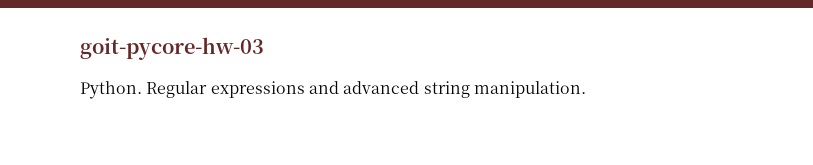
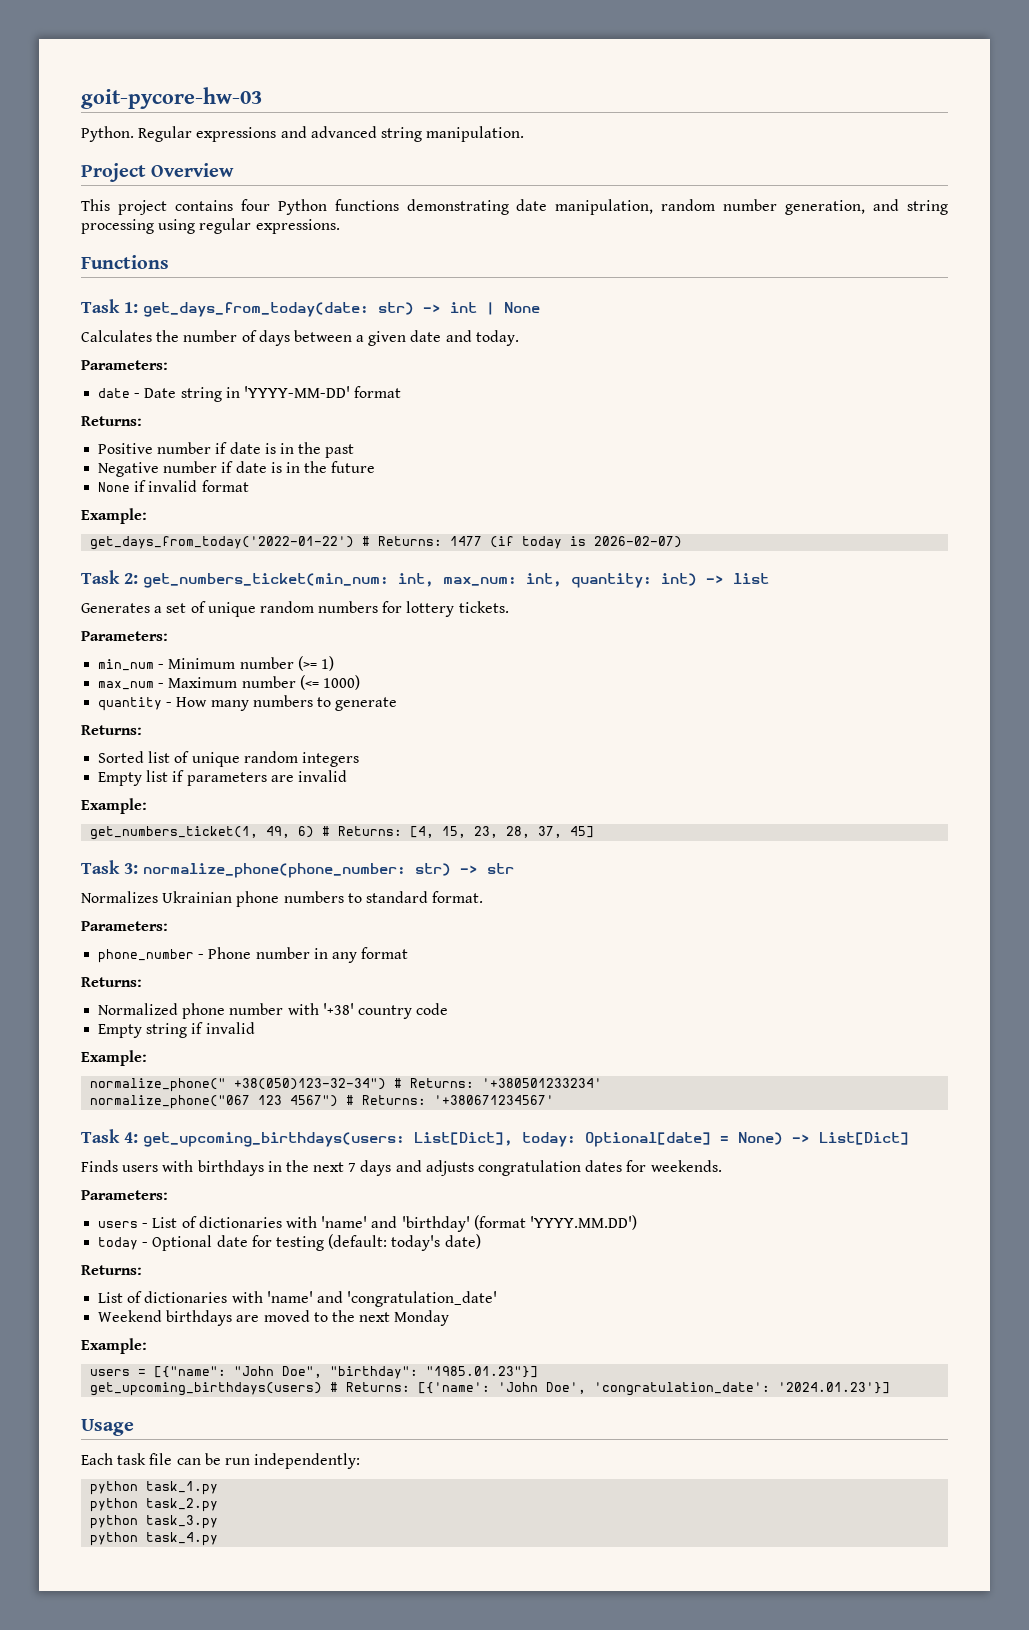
+ Project Overview
+ This project contains four Python functions demonstrating date manipulation, random number generation, and string processing using regular expressions.
+ Functions
+ Task 1: get_days_from_today(date: str) -> int | None
+ Calculates the number of days between a given date and today.
+ Parameters:
+ date - Date string in 'YYYY-MM-DD' format
+ Returns:
+ Positive number if date is in the past
+ Negative number if date is in the future
+ None if invalid format
+ Example:
+ get_days_from_today('2022-01-22') # Returns: 1477 (if today is 2026-02-07)
+ Task 2: get_numbers_ticket(min_num: int, max_num: int, quantity: int) -> list
+ Generates a set of unique random numbers for lottery tickets.
+ Parameters:
+ min_num - Minimum number (>= 1)
+ max_num - Maximum number (<= 1000)
+ quantity - How many numbers to generate
+ Returns:
+ Sorted list of unique random integers
+ Empty list if parameters are invalid
+ Example:
+ get_numbers_ticket(1, 49, 6) # Returns: [4, 15, 23, 28, 37, 45]
+ Task 3: normalize_phone(phone_number: str) -> str
+ Normalizes Ukrainian phone numbers to standard format.
+ Parameters:
+ phone_number - Phone number in any format
+ Returns:
+ Normalized phone number with '+38' country code
+ Empty string if invalid
+ Example:
+ normalize_phone(" +38(050)123-32-34") # Returns: '+380501233234'
+ normalize_phone("067 123 4567") # Returns: '+380671234567'
+ Task 4: get_upcoming_birthdays(users: List[Dict], today: Optional[date] = None) -> List[Dict]
+ Finds users with birthdays in the next 7 days and adjusts congratulation dates for weekends.
+ Parameters:
+ users - List of dictionaries with 'name' and 'birthday' (format 'YYYY.MM.DD')
+ today - Optional date for testing (default: today's date)
+ Returns:
+ List of dictionaries with 'name' and 'congratulation_date'
+ Weekend birthdays are moved to the next Monday
+ Example:
+ users = [{"name": "John Doe", "birthday": "1985.01.23"}]
+ get_upcoming_birthdays(users) # Returns: [{'name': 'John Doe', 'congratulation_date': '2024.01.23'}]
+ Usage
+ Each task file can be run independently:
+ python task_1.py
+ python task_2.py
+ python task_3.py
+ python task_4.py

